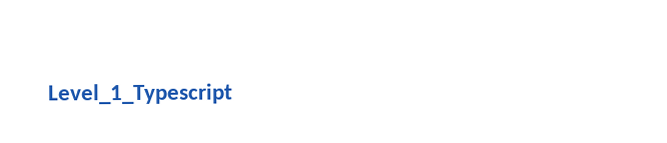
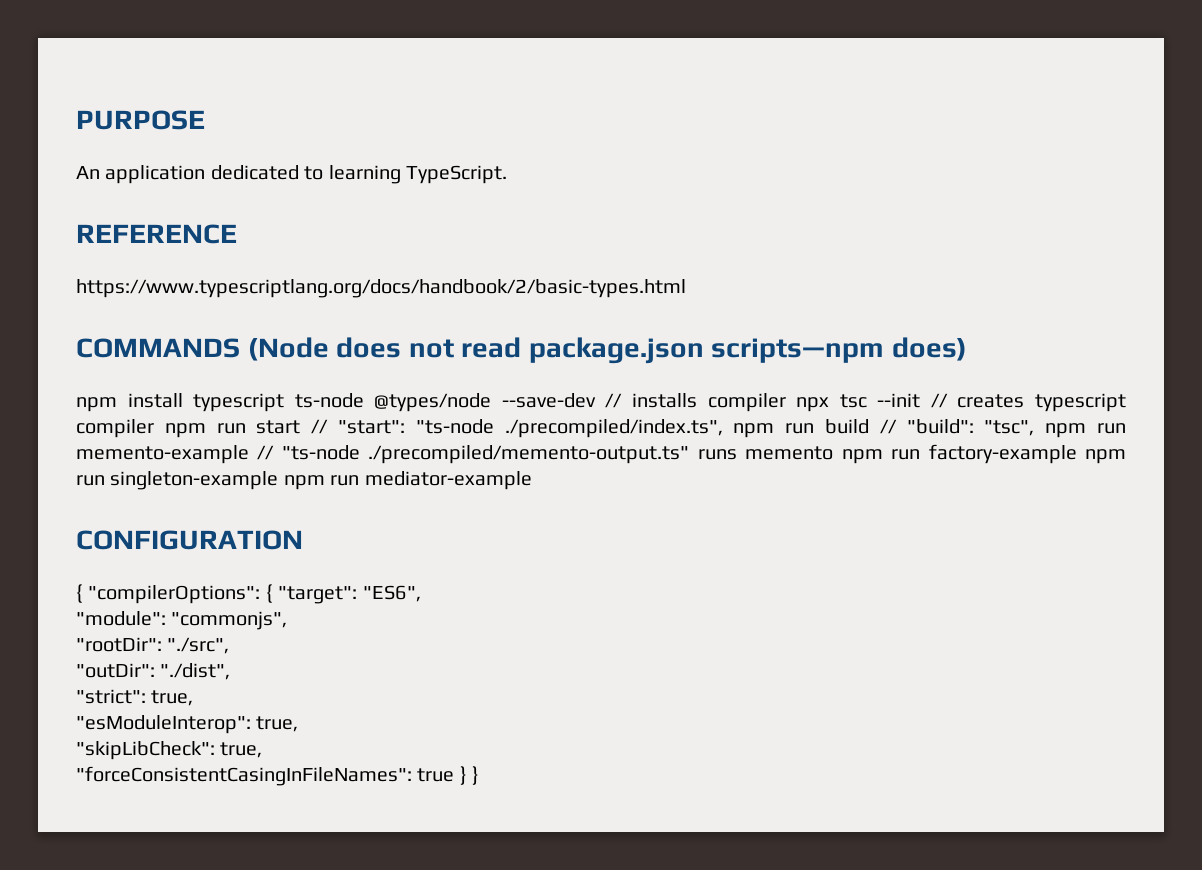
- Level_1_Typescript
+ PURPOSE
+ An application dedicated to learning TypeScript.
+ REFERENCE
+ https://www.typescriptlang.org/docs/handbook/2/basic-types.html
+ COMMANDS (Node does not read package.json scripts—npm does)
+ npm install typescript ts-node @types/node --save-dev // installs compiler npx tsc --init // creates typescript compiler npm run start // "start": "ts-node ./precompiled/index.ts", npm run build // "build": "tsc", npm run memento-example // "ts-node ./precompiled/memento-output.ts" runs memento npm run factory-example npm run singleton-example npm run mediator-example
+ CONFIGURATION
+ { "compilerOptions": { "target": "ES6",
+ "module": "commonjs",
+ "rootDir": "./src",
+ "outDir": "./dist",
+ "strict": true,
+ "esModuleInterop": true,
+ "skipLibCheck": true,
+ "forceConsistentCasingInFileNames": true } }

